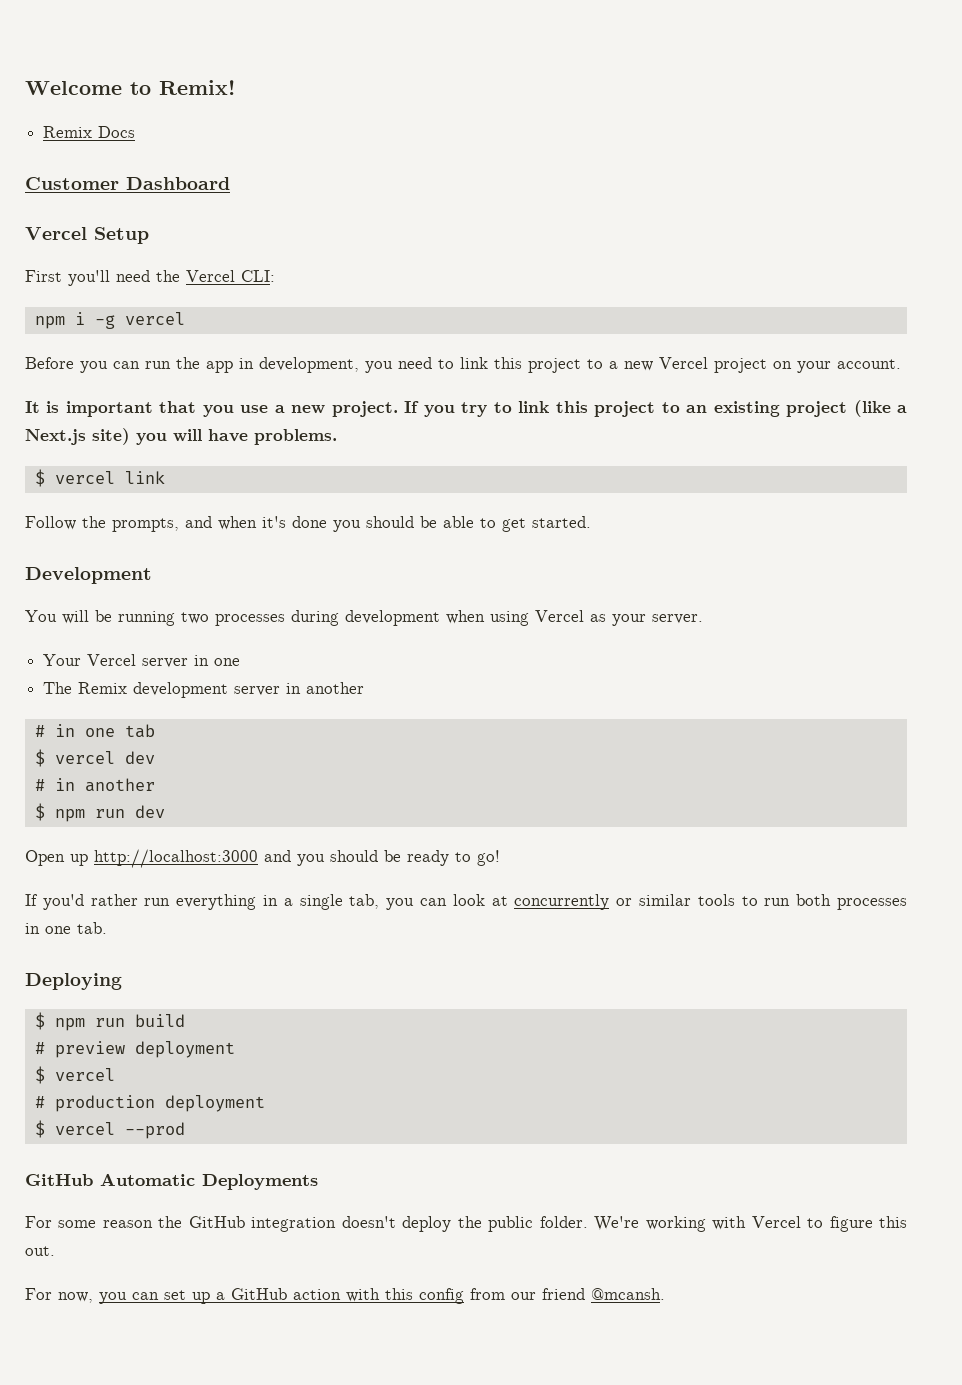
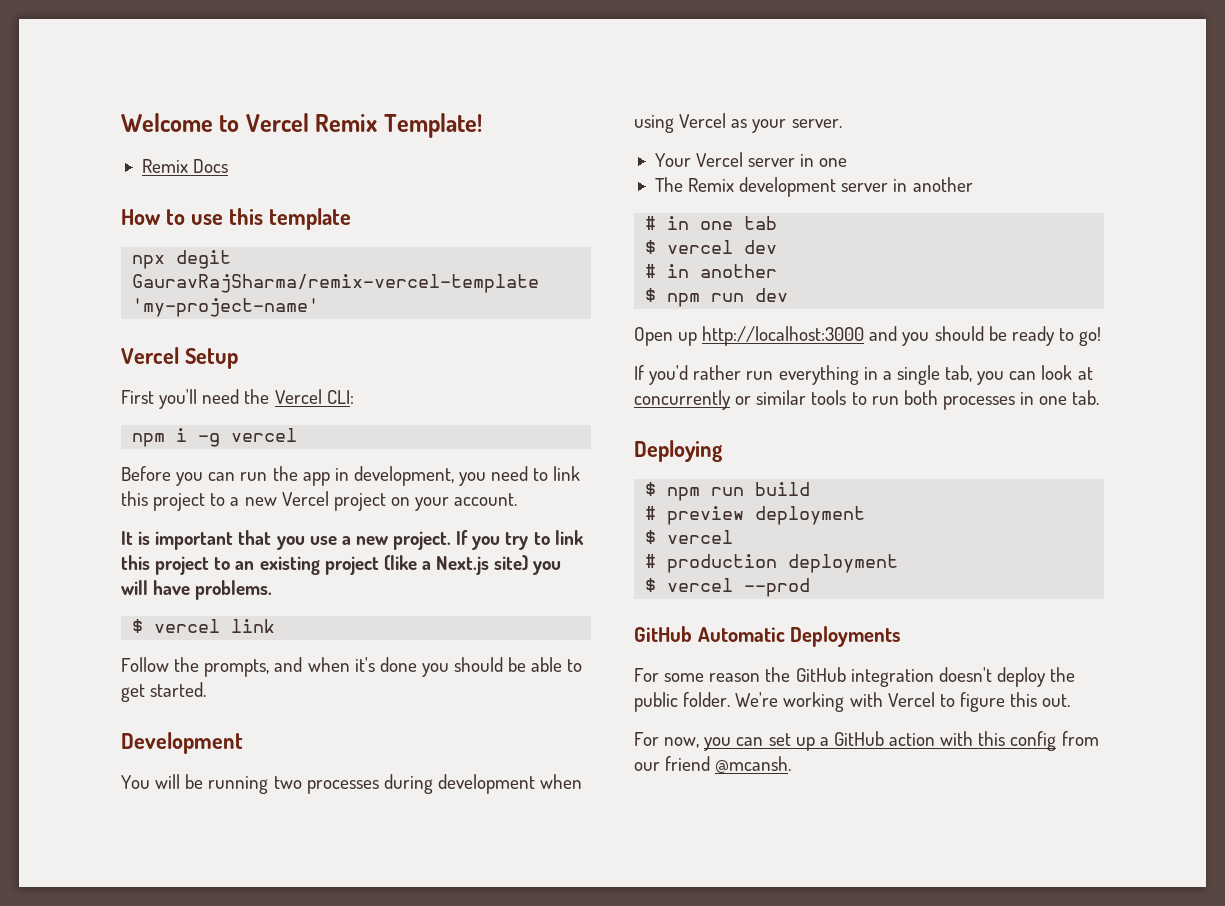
- Welcome to Remix!
+ Welcome to Vercel Remix Template!
- Customer Dashboard
+ How to use this template
+ npx degit GauravRajSharma/remix-vercel-template 'my-project-name'

